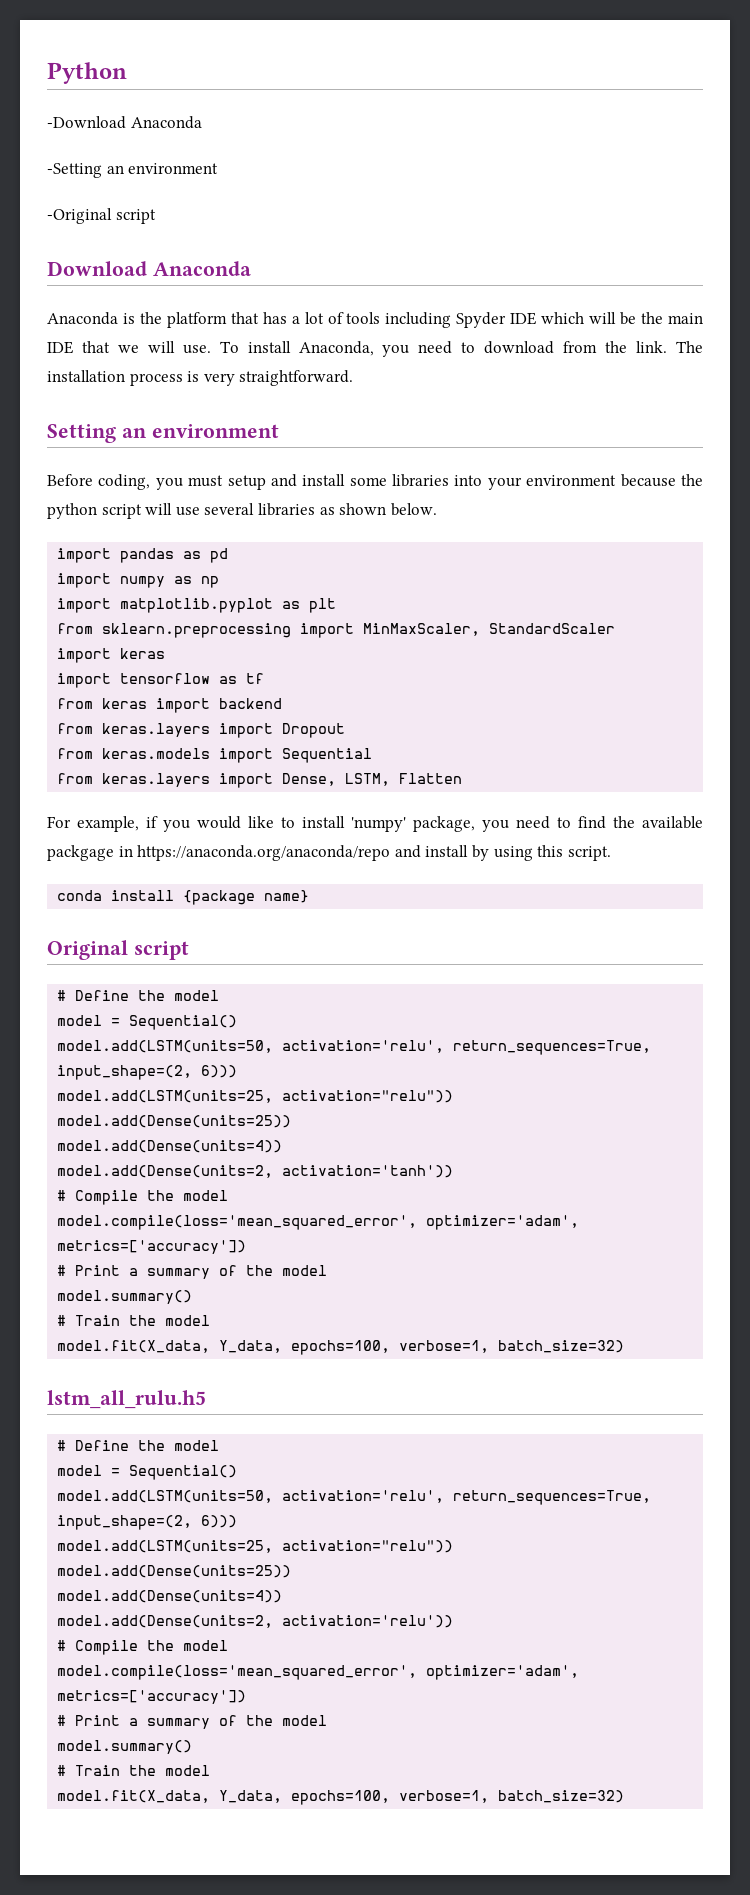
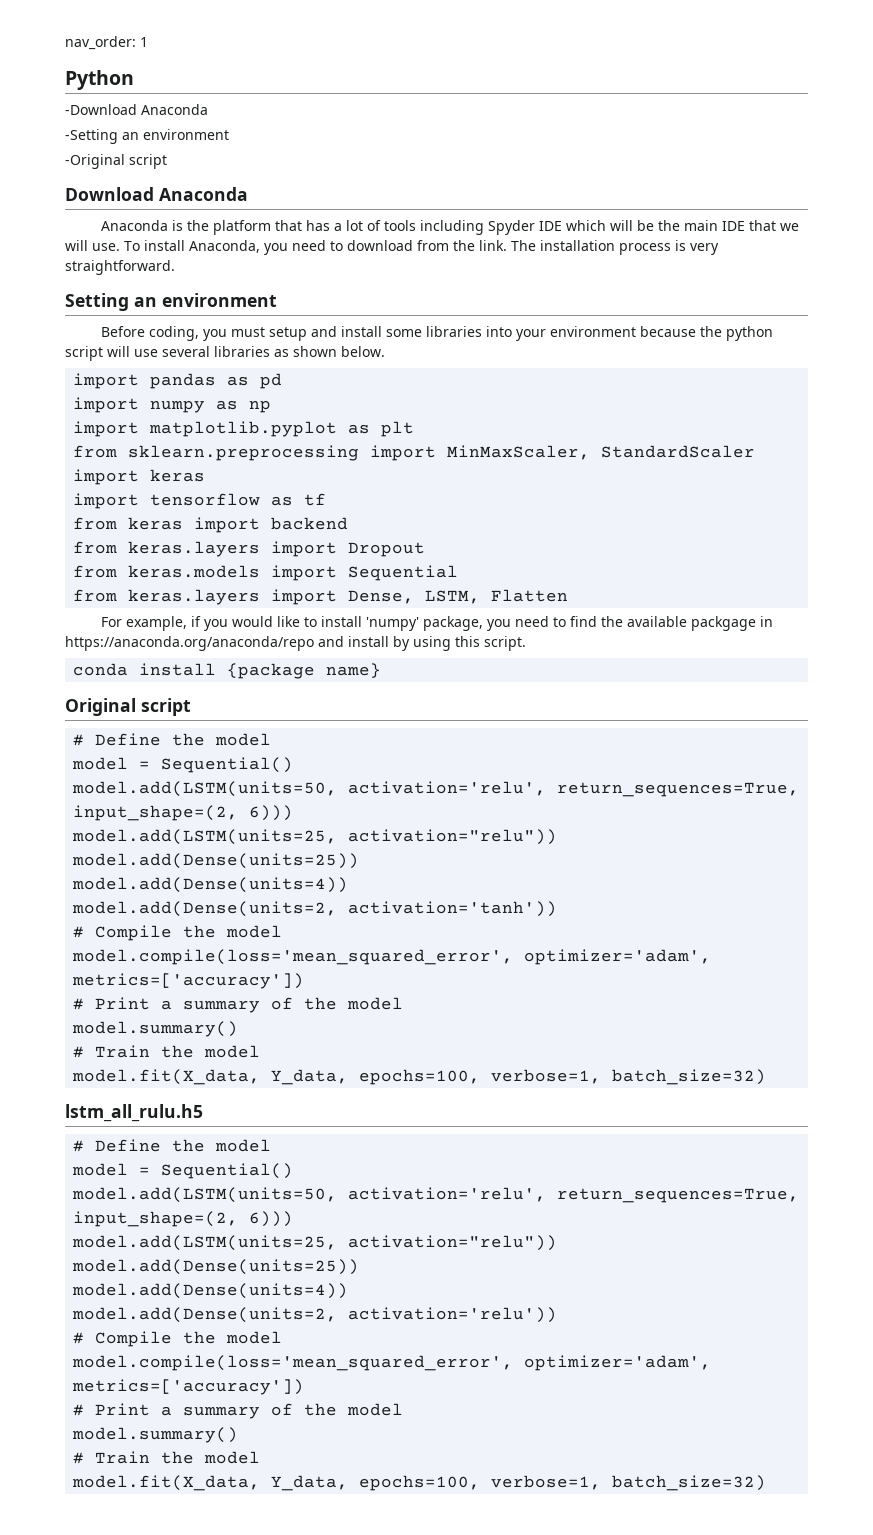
+ nav_order: 1

